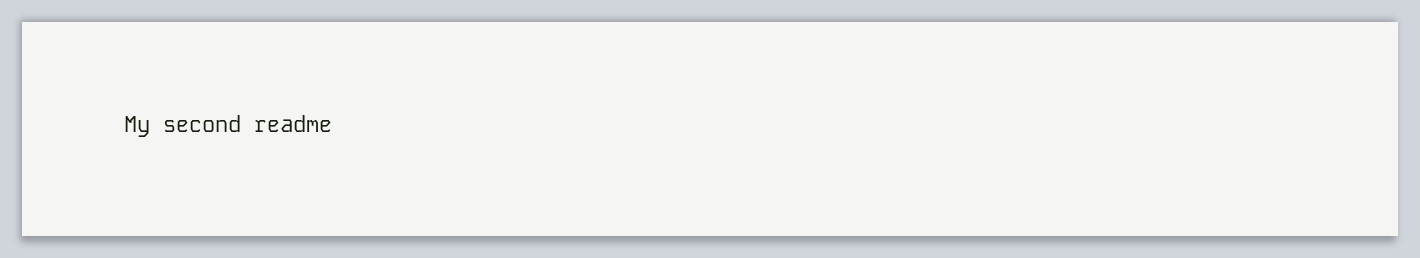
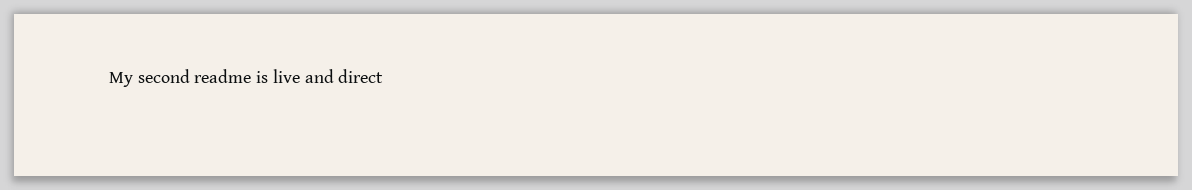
- My second readme
+ My second readme is live and direct

